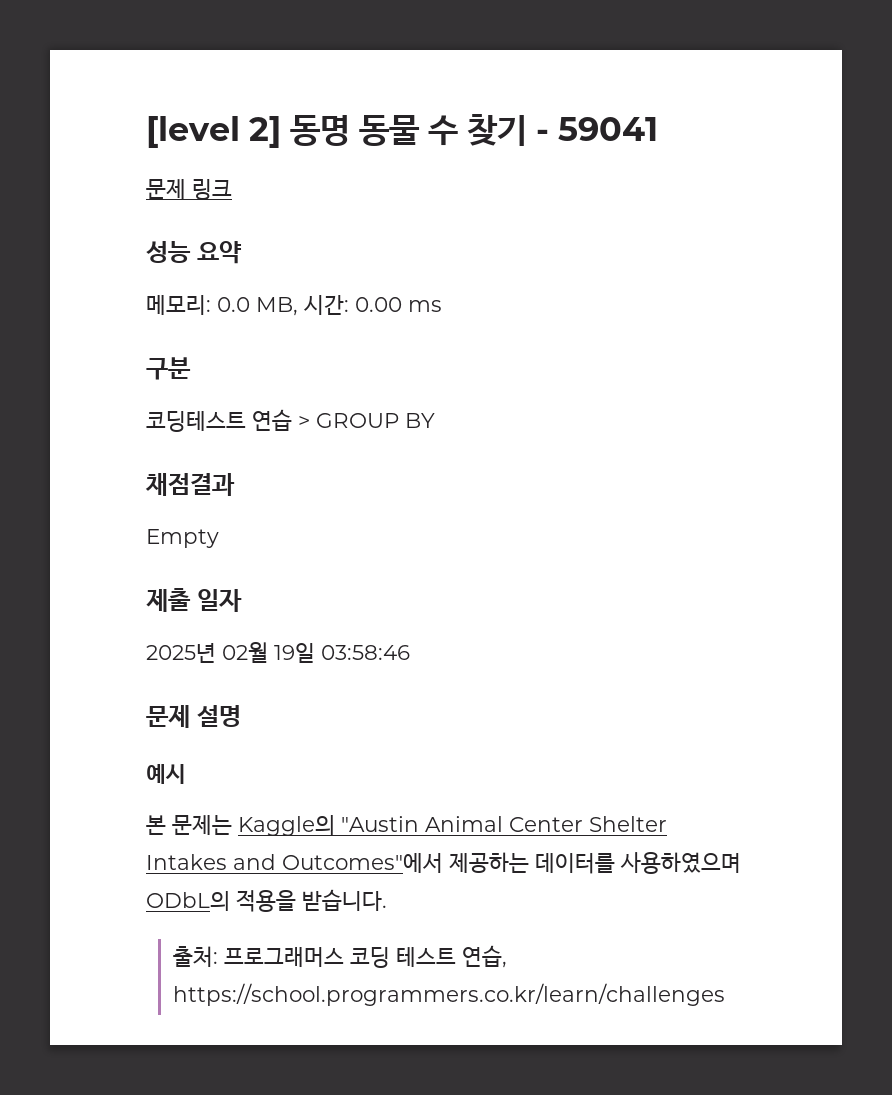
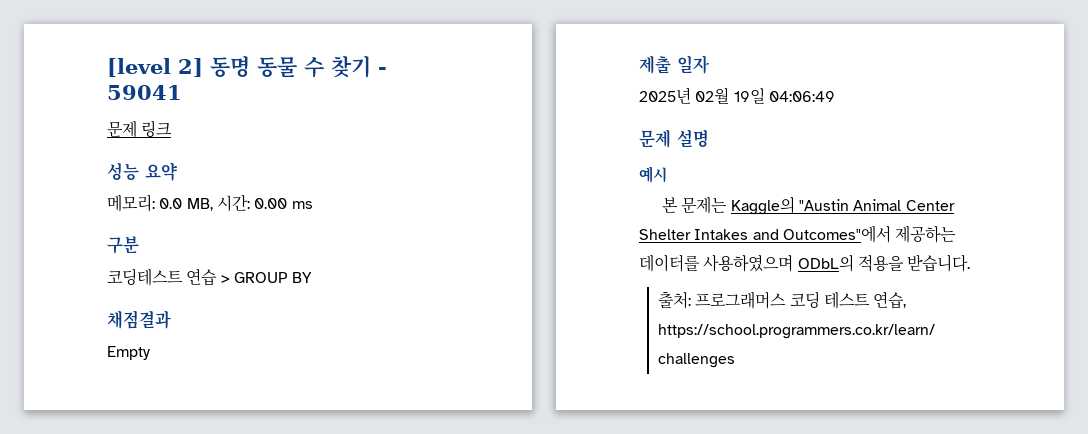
- 2025년 02월 19일 03:58:46
+ 2025년 02월 19일 04:06:49

